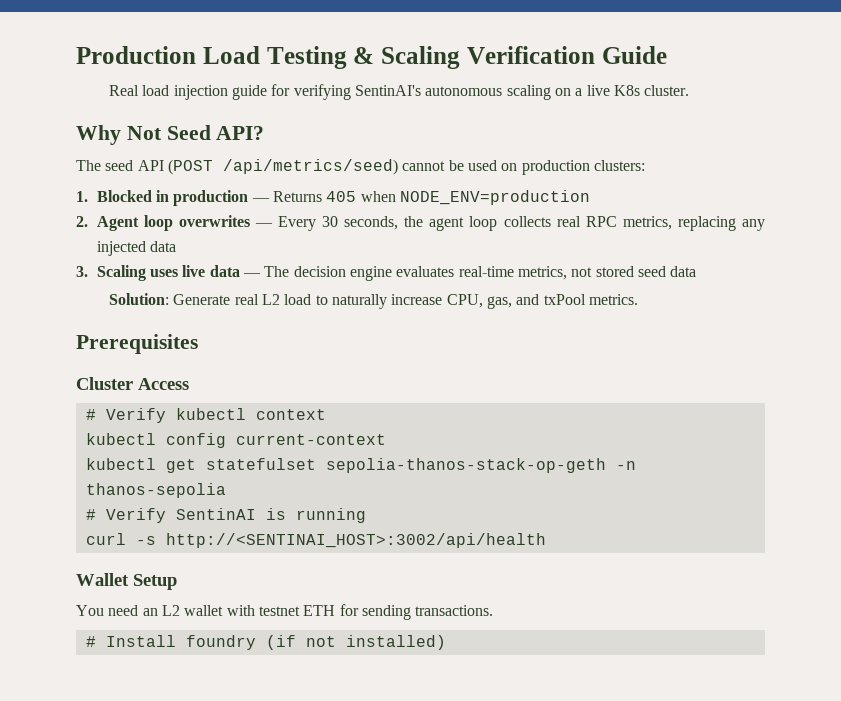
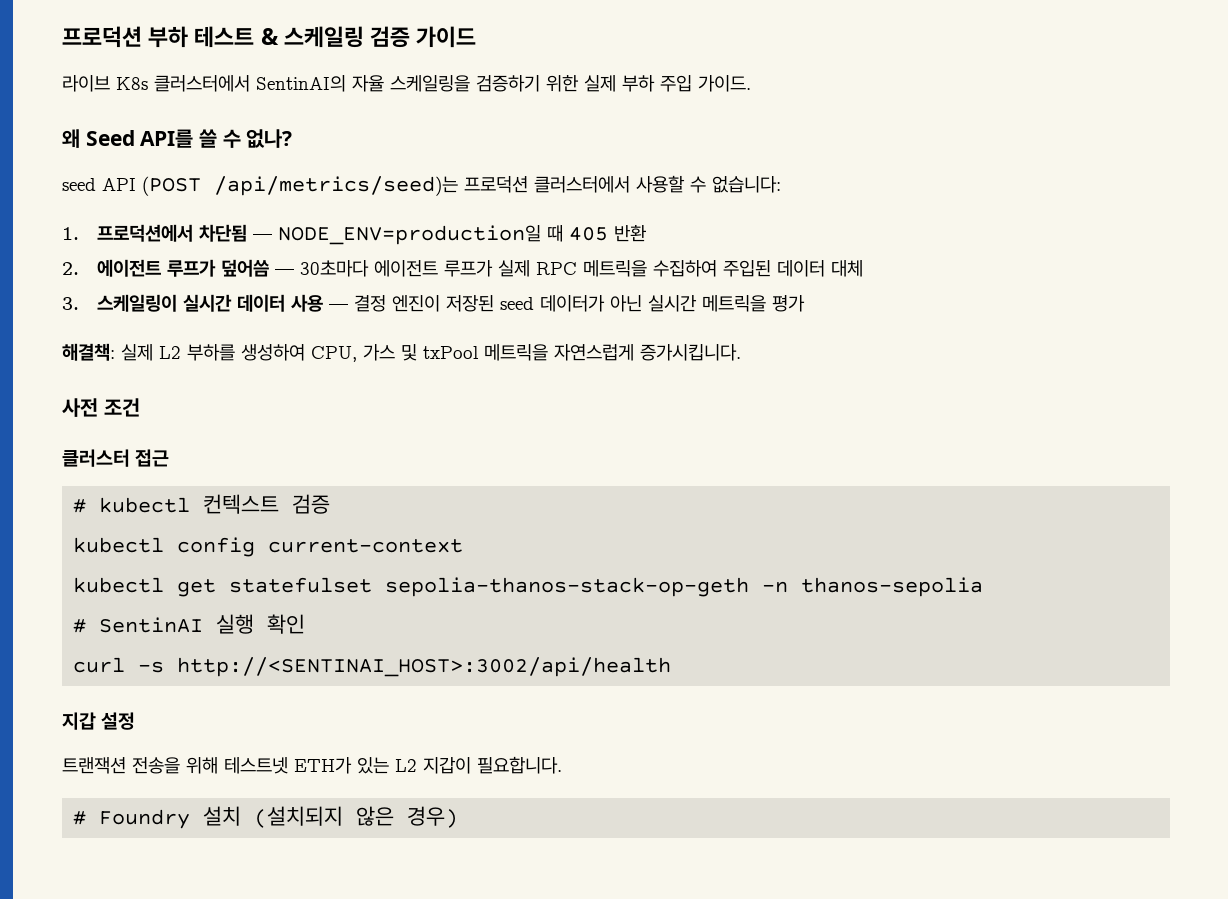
- Production Load Testing & Scaling Verification Guide
- Real load injection guide for verifying SentinAI's autonomous scaling on a live K8s cluster.
- Why Not Seed API?
- The seed API (POST /api/metrics/seed) cannot be used on production clusters:
- 1. Blocked in production — Returns 405 when NODE_ENV=production
- 2. Agent loop overwrites — Every 30 seconds, the agent loop collects real RPC metrics, replacing any injected data
- 3. Scaling uses live data — The decision engine evaluates real-time metrics, not stored seed data
- Solution: Generate real L2 load to naturally increase CPU, gas, and txPool metrics.
- Prerequisites
- Cluster Access
- # Verify kubectl context
+ 프로덕션 부하 테스트 & 스케일링 검증 가이드
+ 라이브 K8s 클러스터에서 SentinAI의 자율 스케일링을 검증하기 위한 실제 부하 주입 가이드.
+ 왜 Seed API를 쓸 수 없나?
+ seed API (POST /api/metrics/seed)는 프로덕션 클러스터에서 사용할 수 없습니다:
+ 1. 프로덕션에서 차단됨 — NODE_ENV=production일 때 405 반환
+ 2. 에이전트 루프가 덮어씀 — 30초마다 에이전트 루프가 실제 RPC 메트릭을 수집하여 주입된 데이터 대체
+ 3. 스케일링이 실시간 데이터 사용 — 결정 엔진이 저장된 seed 데이터가 아닌 실시간 메트릭을 평가
+ 해결책: 실제 L2 부하를 생성하여 CPU, 가스 및 txPool 메트릭을 자연스럽게 증가시킵니다.
+ 사전 조건
+ 클러스터 접근
+ # kubectl 컨텍스트 검증
- # Verify SentinAI is running
+ # SentinAI 실행 확인
- Wallet Setup
- You need an L2 wallet with testnet ETH for sending transactions.
- # Install foundry (if not installed)
+ 지갑 설정
+ 트랜잭션 전송을 위해 테스트넷 ETH가 있는 L2 지갑이 필요합니다.
+ # Foundry 설치 (설치되지 않은 경우)

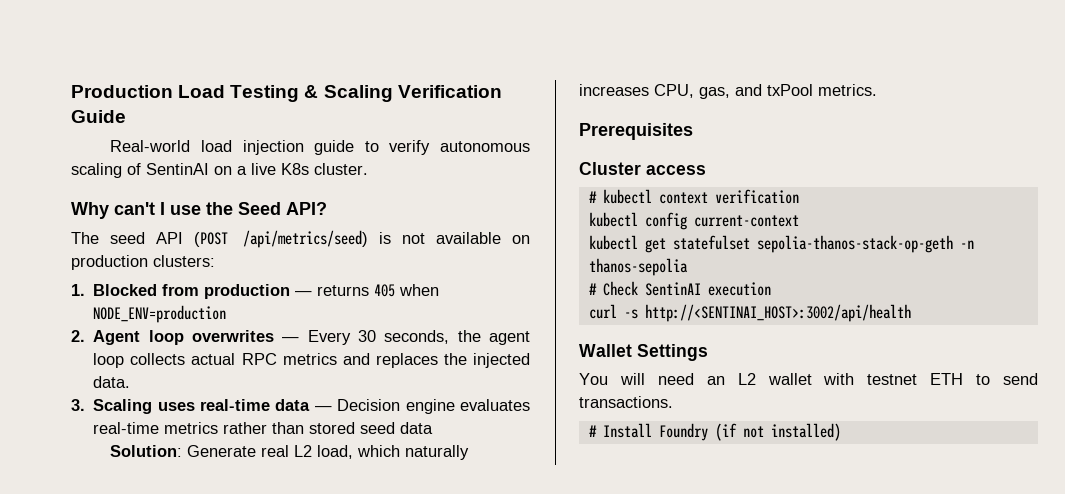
- 프로덕션 부하 테스트 & 스케일링 검증 가이드
- 라이브 K8s 클러스터에서 SentinAI의 자율 스케일링을 검증하기 위한 실제 부하 주입 가이드.
- 왜 Seed API를 쓸 수 없나?
- seed API (POST /api/metrics/seed)는 프로덕션 클러스터에서 사용할 수 없습니다:
- 1. 프로덕션에서 차단됨 — NODE_ENV=production일 때 405 반환
- 2. 에이전트 루프가 덮어씀 — 30초마다 에이전트 루프가 실제 RPC 메트릭을 수집하여 주입된 데이터 대체
- 3. 스케일링이 실시간 데이터 사용 — 결정 엔진이 저장된 seed 데이터가 아닌 실시간 메트릭을 평가
- 해결책: 실제 L2 부하를 생성하여 CPU, 가스 및 txPool 메트릭을 자연스럽게 증가시킵니다.
- 사전 조건
- 클러스터 접근
+ Production Load Testing & Scaling Verification Guide
+ Real-world load injection guide to verify autonomous scaling of SentinAI on a live K8s cluster.
+ Why can't I use the Seed API?
+ The seed API (POST /api/metrics/seed) is not available on production clusters:
+ 1. Blocked from production — returns 405 when NODE_ENV=production
+ 2. Agent loop overwrites — Every 30 seconds, the agent loop collects actual RPC metrics and replaces the injected data.
+ 3. Scaling uses real-time data — Decision engine evaluates real-time metrics rather than stored seed data
+ Solution: Generate real L2 load, which naturally increases CPU, gas, and txPool metrics.
+ Prerequisites
+ Cluster access
- # kubectl 컨텍스트 검증
+ # kubectl context verification
- # SentinAI 실행 확인
+ # Check SentinAI execution
- 지갑 설정
- 트랜잭션 전송을 위해 테스트넷 ETH가 있는 L2 지갑이 필요합니다.
- # Foundry 설치 (설치되지 않은 경우)
+ Wallet Settings
+ You will need an L2 wallet with testnet ETH to send transactions.
+ # Install Foundry (if not installed)

